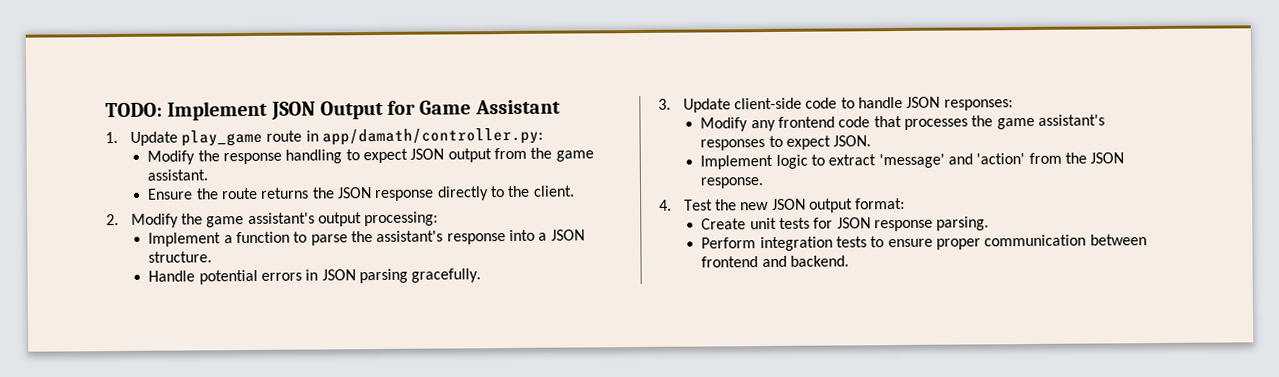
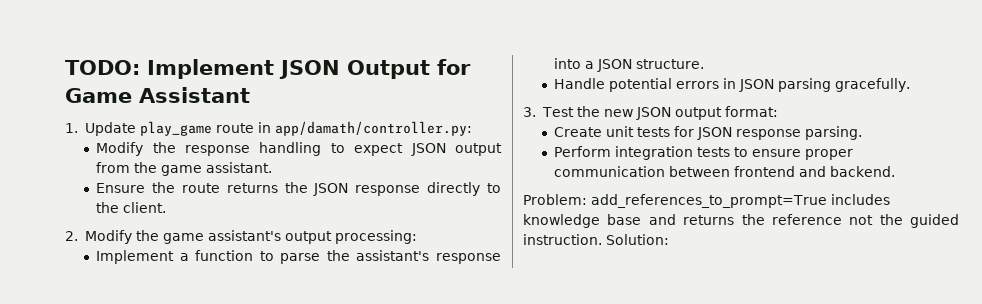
- 3. Update client-side code to handle JSON responses:
- Modify any frontend code that processes the game assistant's responses to expect JSON.
- Implement logic to extract 'message' and 'action' from the JSON response.
- 4. Test the new JSON output format:
+ 3. Test the new JSON output format:
+ Problem: add_references_to_prompt=True includes knowledge base and returns the reference not the guided instruction. Solution:

